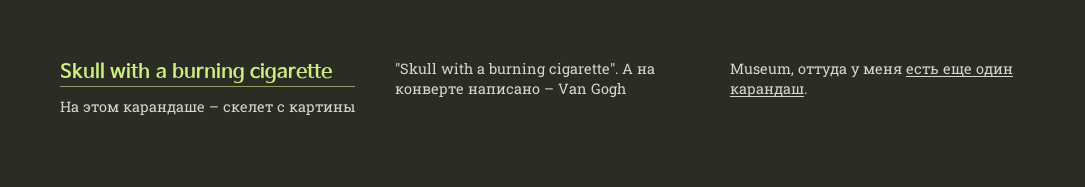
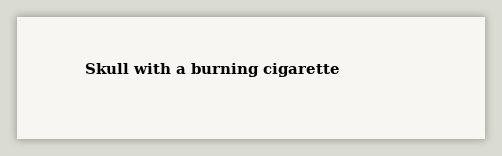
- На этом карандаше – скелет с картины "Skull with a burning cigarette". А на конверте написано – Van Gogh Museum, оттуда у меня есть еще один карандаш.

